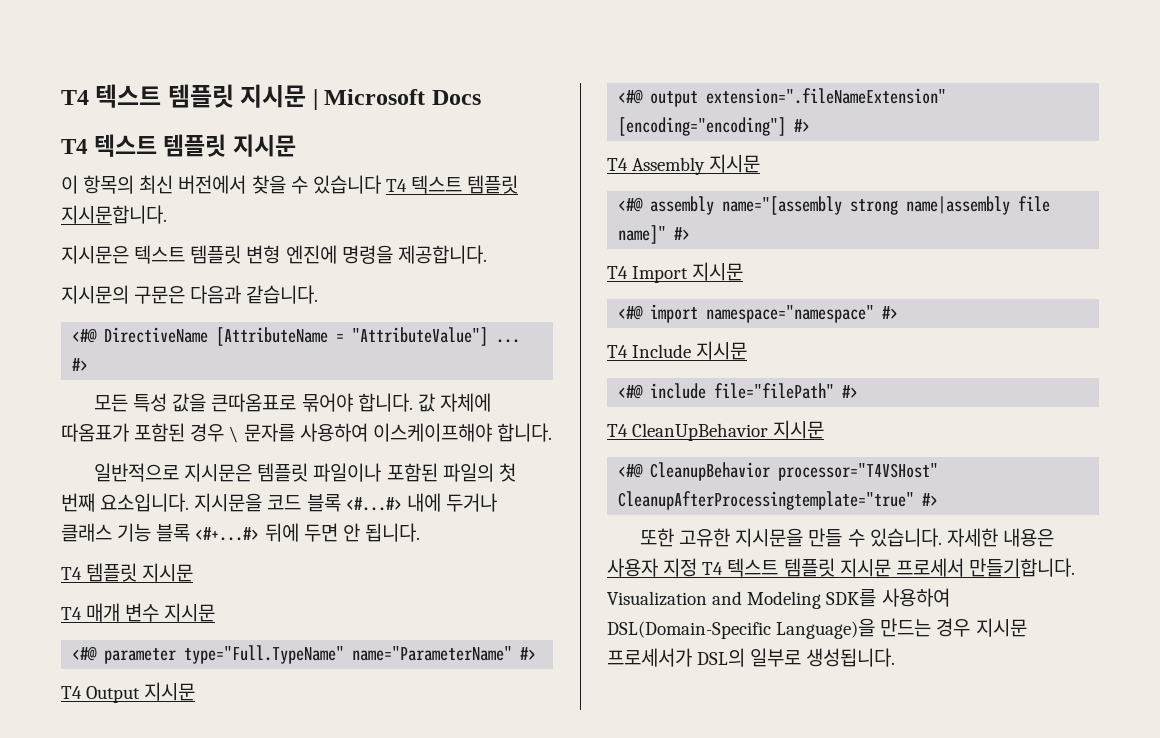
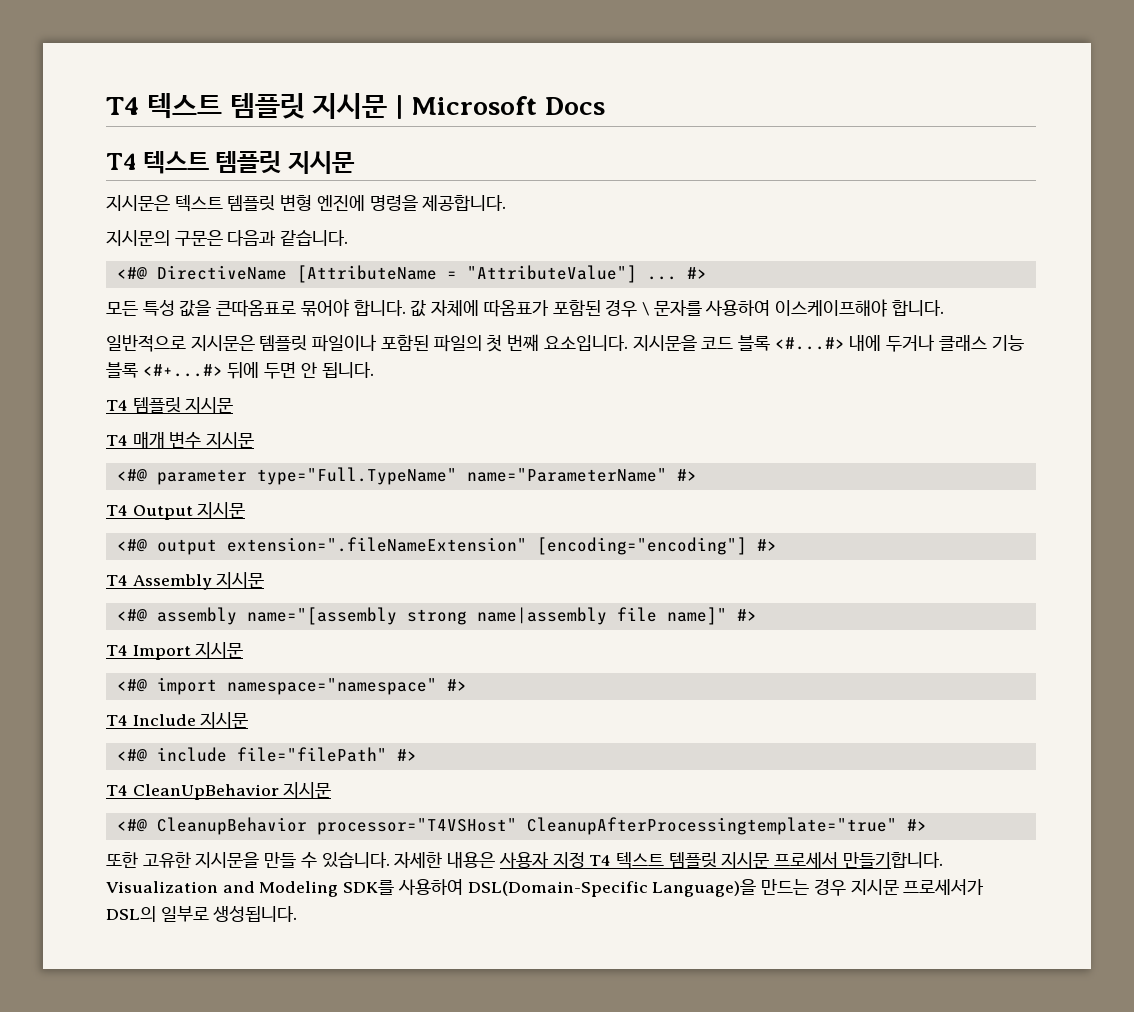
- 이 항목의 최신 버전에서 찾을 수 있습니다 T4 텍스트 템플릿 지시문합니다.

